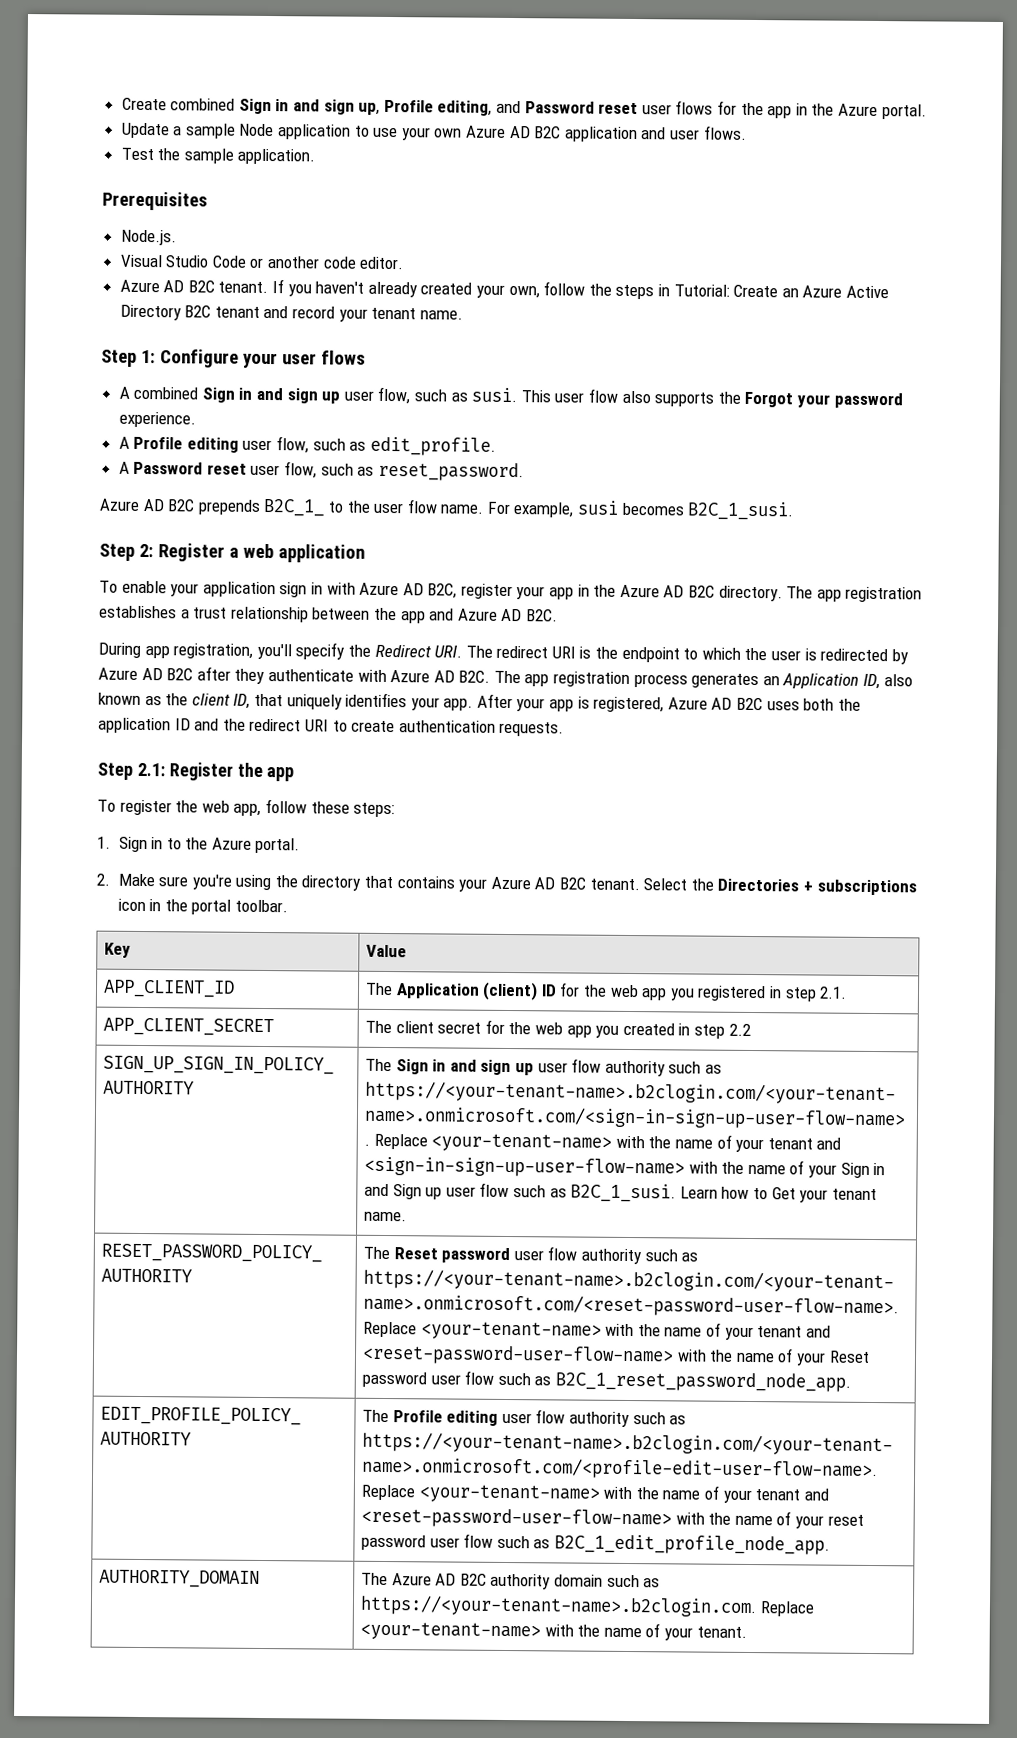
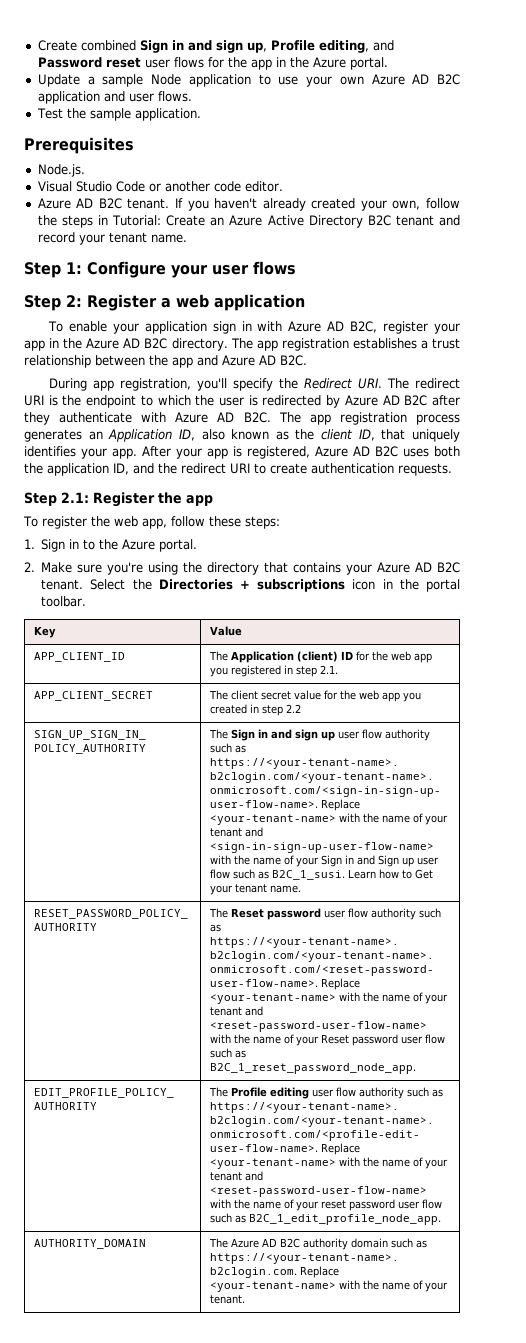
- A combined Sign in and sign up user flow, such as susi. This user flow also supports the Forgot your password experience.
- A Profile editing user flow, such as edit_profile.
- A Password reset user flow, such as reset_password.
- Azure AD B2C prepends B2C_1_ to the user flow name. For example, susi becomes B2C_1_susi.
- After your app is registered, Azure AD B2C uses both the application ID and the redirect URI to create authentication requests.
+ After your app is registered, Azure AD B2C uses both the application ID, and the redirect URI to create authentication requests.
- APP_CLIENT_SECRET | The client secret for the web app you created in step 2.2
+ APP_CLIENT_SECRET | The client secret value for the web app you created in step 2.2

